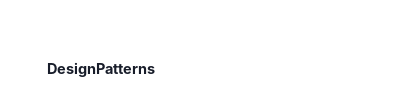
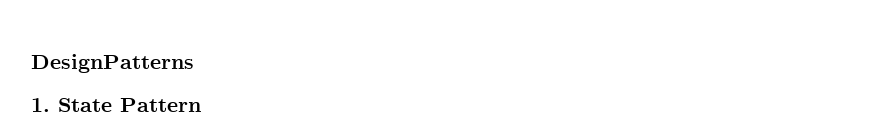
+ 1. State Pattern

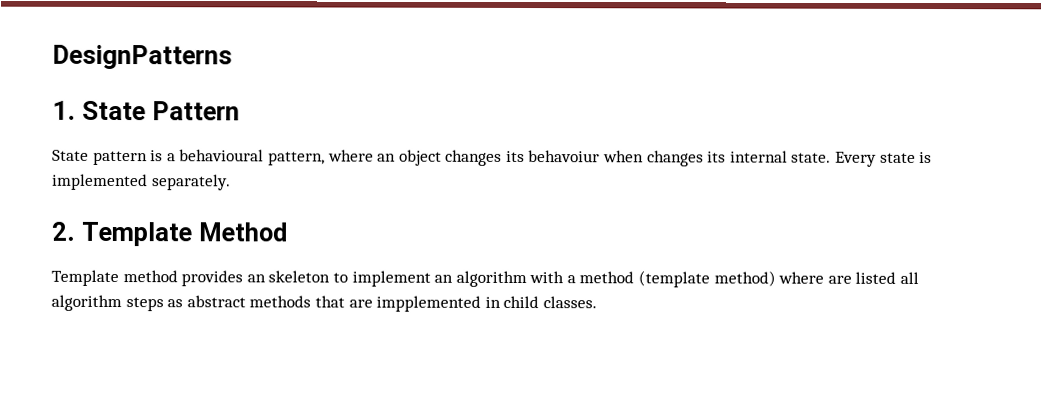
+ State pattern is a behavioural pattern, where an object changes its behavoiur when changes its internal state. Every state is implemented separately.
+ 2. Template Method
+ Template method provides an skeleton to implement an algorithm with a method (template method) where are listed all algorithm steps as abstract methods that are impplemented in child classes.

